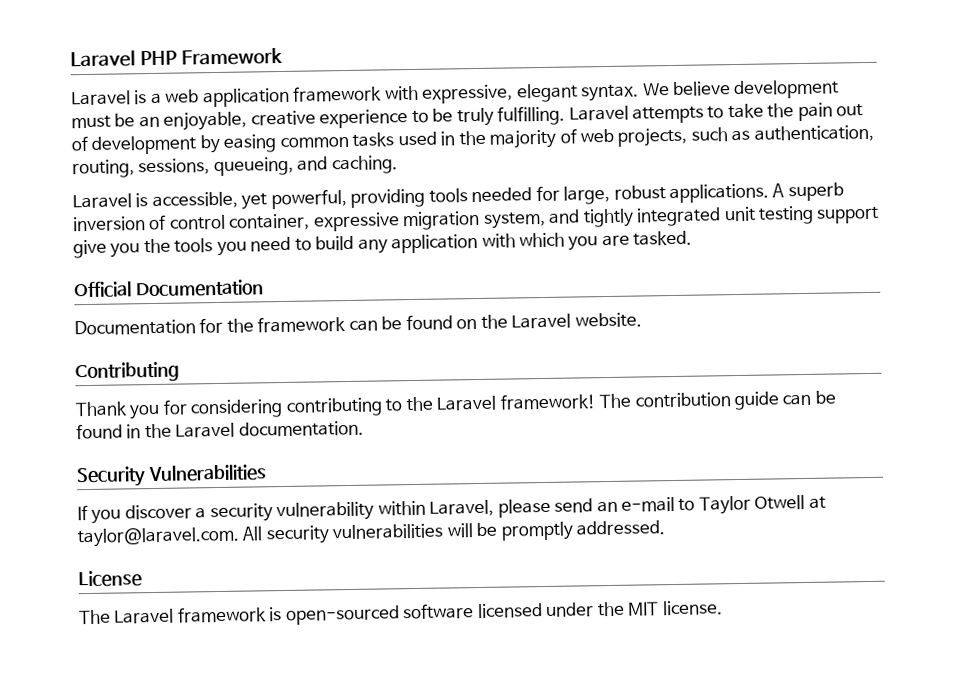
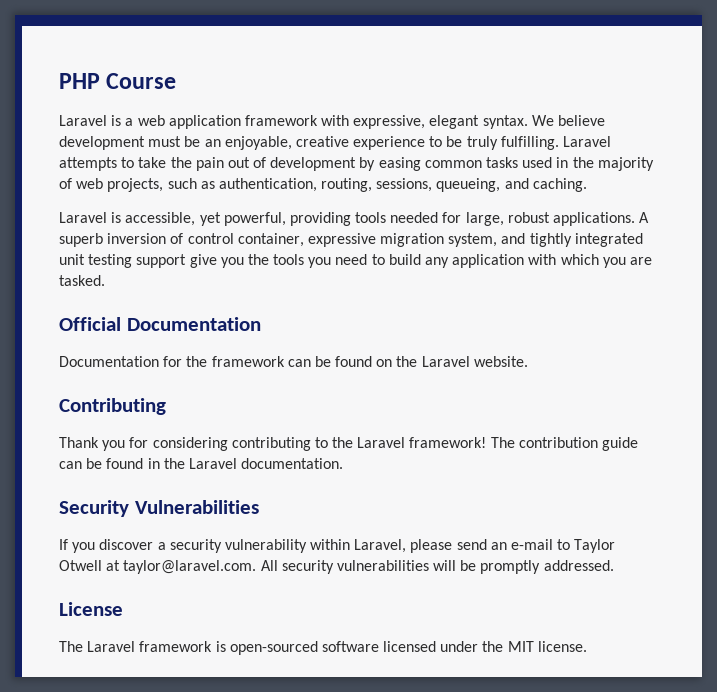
- Laravel PHP Framework
+ PHP Course

